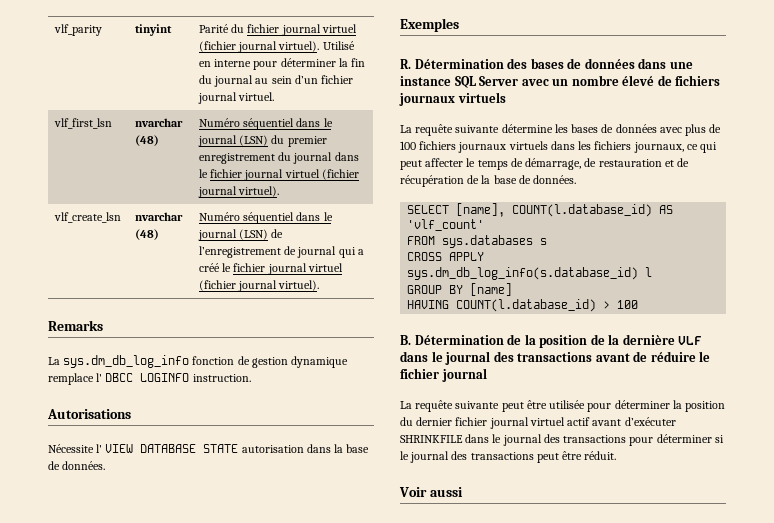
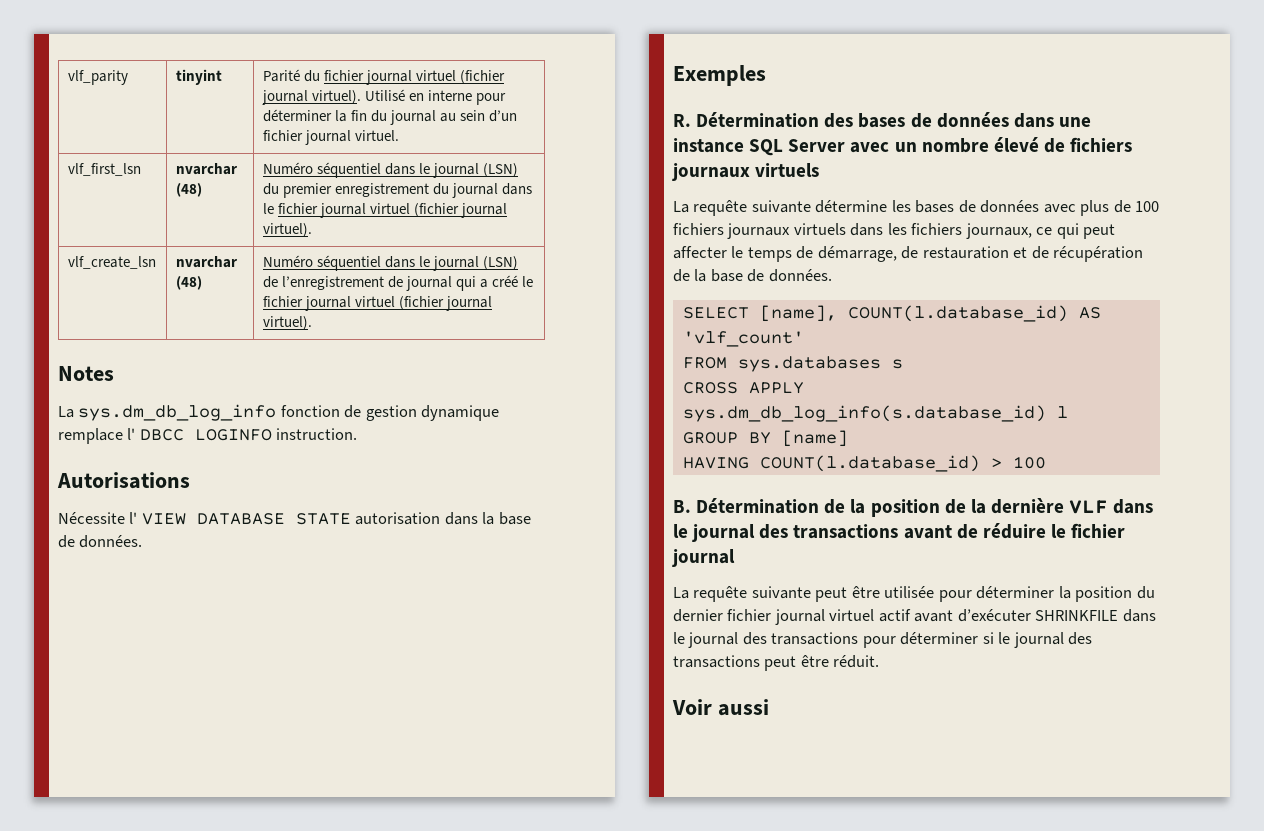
- Remarks
+ Notes

